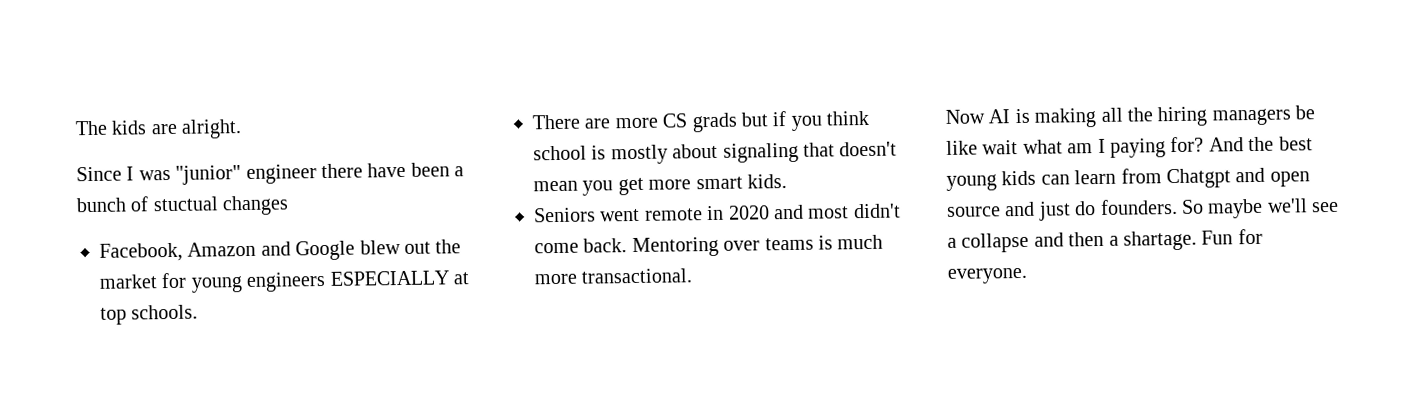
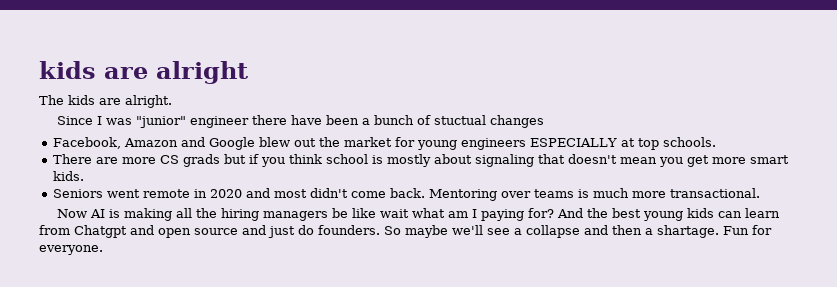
+ kids are alright

